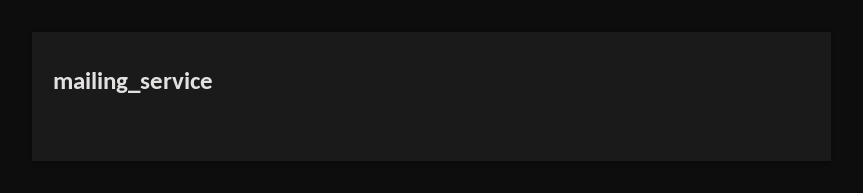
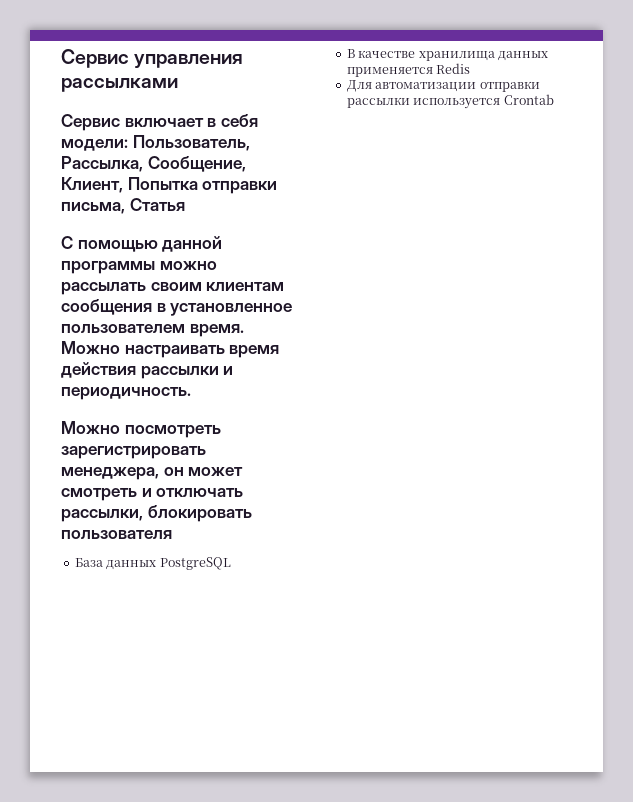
- mailing_service
+ Сервис управления рассылками
+ Сервис включает в себя модели: Пользователь, Рассылка, Сообщение, Клиент, Попытка отправки письма, Статья
+ С помощью данной программы можно рассылать своим клиентам сообщения в установленное пользователем время. Можно настраивать время действия рассылки и периодичность.
+ Можно посмотреть зарегистрировать менеджера, он может смотреть и отключать рассылки, блокировать пользователя
+ База данных PostgreSQL
+ В качестве хранилища данных применяется Redis
+ Для автоматизации отправки рассылки используется Crontab

